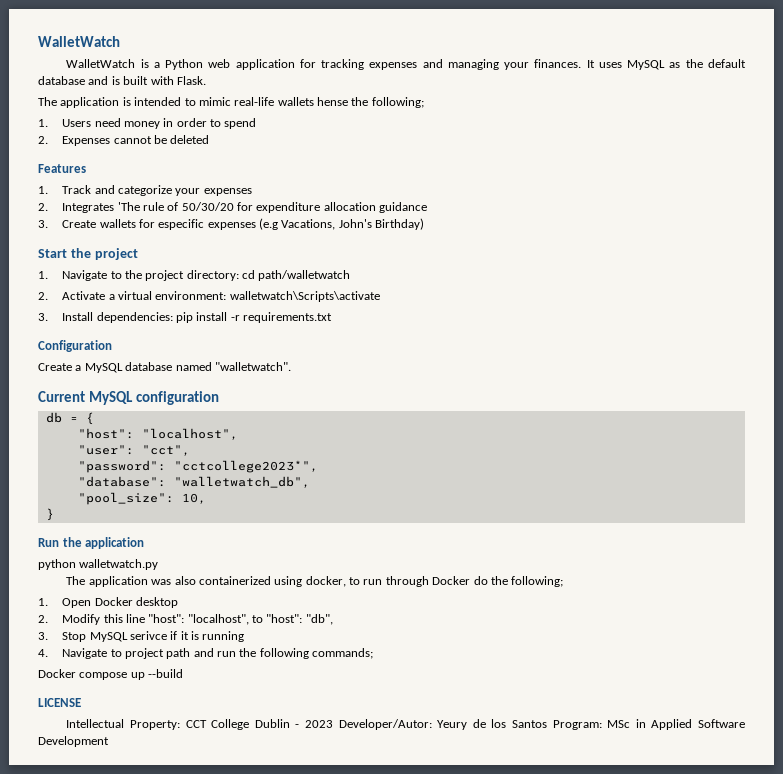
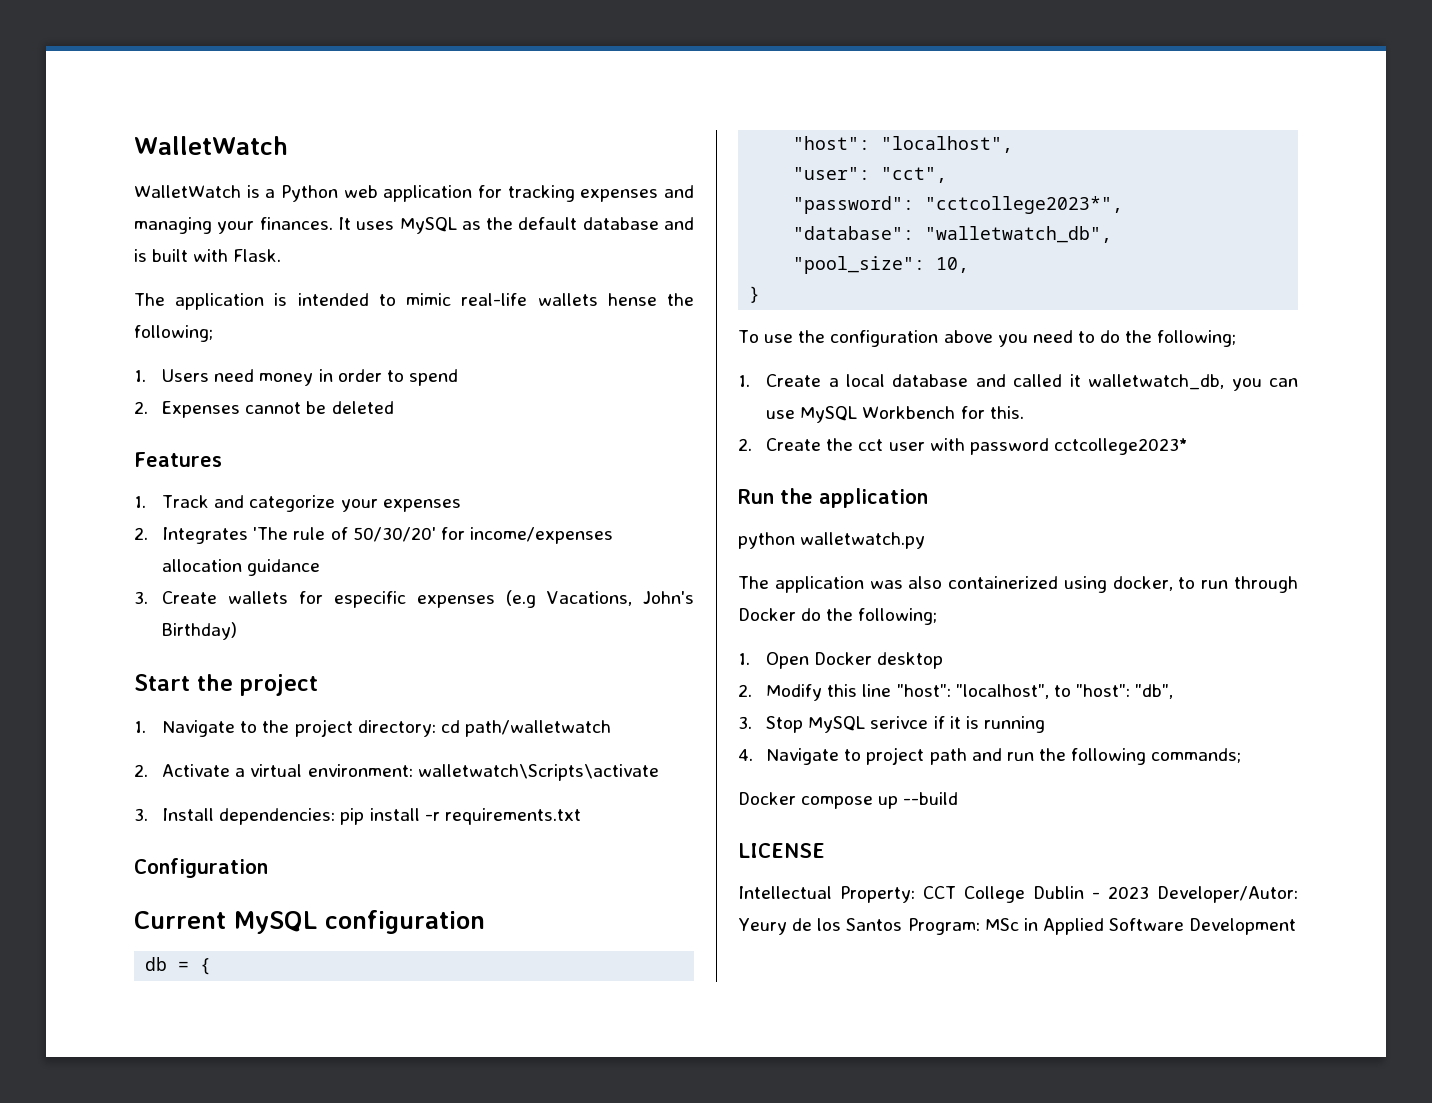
- 2. Integrates 'The rule of 50/30/20 for expenditure allocation guidance
+ 2. Integrates 'The rule of 50/30/20' for income/expenses allocation guidance
- Create a MySQL database named "walletwatch".
+ To use the configuration above you need to do the following;
+ 1. Create a local database and called it walletwatch_db, you can use MySQL Workbench for this.
+ 2. Create the cct user with password cctcollege2023*

